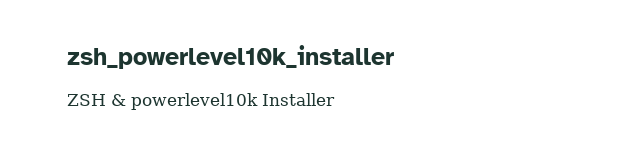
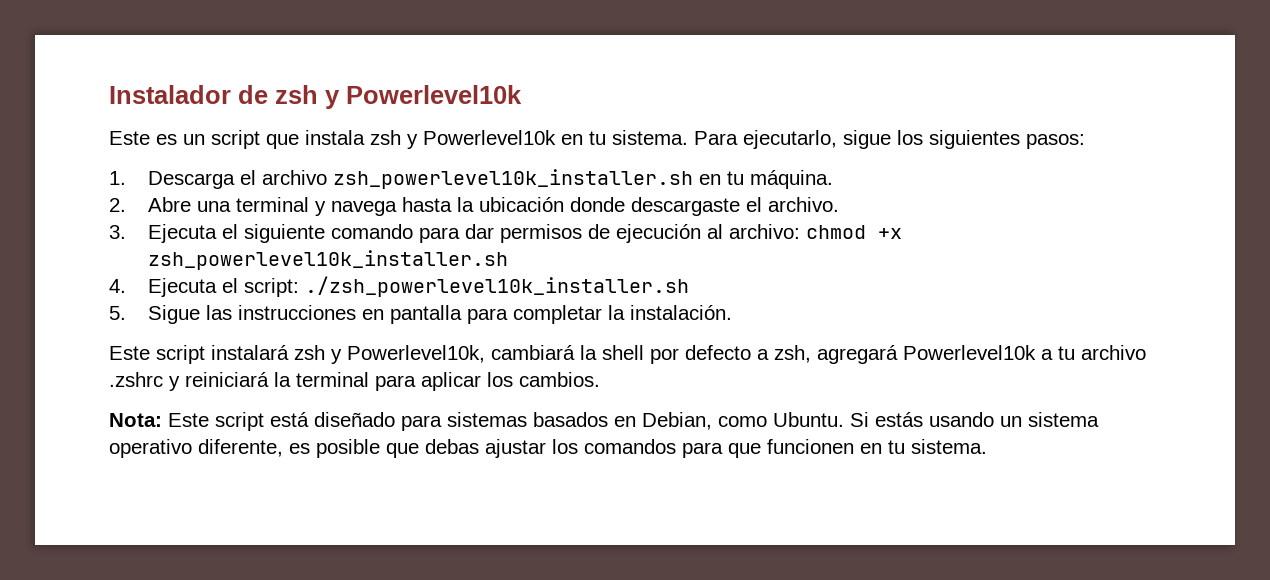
- zsh_powerlevel10k_installer
- ZSH & powerlevel10k Installer
+ Instalador de zsh y Powerlevel10k
+ Este es un script que instala zsh y Powerlevel10k en tu sistema. Para ejecutarlo, sigue los siguientes pasos:
+ 1. Descarga el archivo zsh_powerlevel10k_installer.sh en tu máquina.
+ 2. Abre una terminal y navega hasta la ubicación donde descargaste el archivo.
+ 3. Ejecuta el siguiente comando para dar permisos de ejecución al archivo: chmod +x zsh_powerlevel10k_installer.sh
+ 4. Ejecuta el script: ./zsh_powerlevel10k_installer.sh
+ 5. Sigue las instrucciones en pantalla para completar la instalación.
+ Este script instalará zsh y Powerlevel10k, cambiará la shell por defecto a zsh, agregará Powerlevel10k a tu archivo .zshrc y reiniciará la terminal para aplicar los cambios.
+ Nota: Este script está diseñado para sistemas basados en Debian, como Ubuntu. Si estás usando un sistema operativo diferente, es posible que debas ajustar los comandos para que funcionen en tu sistema.

